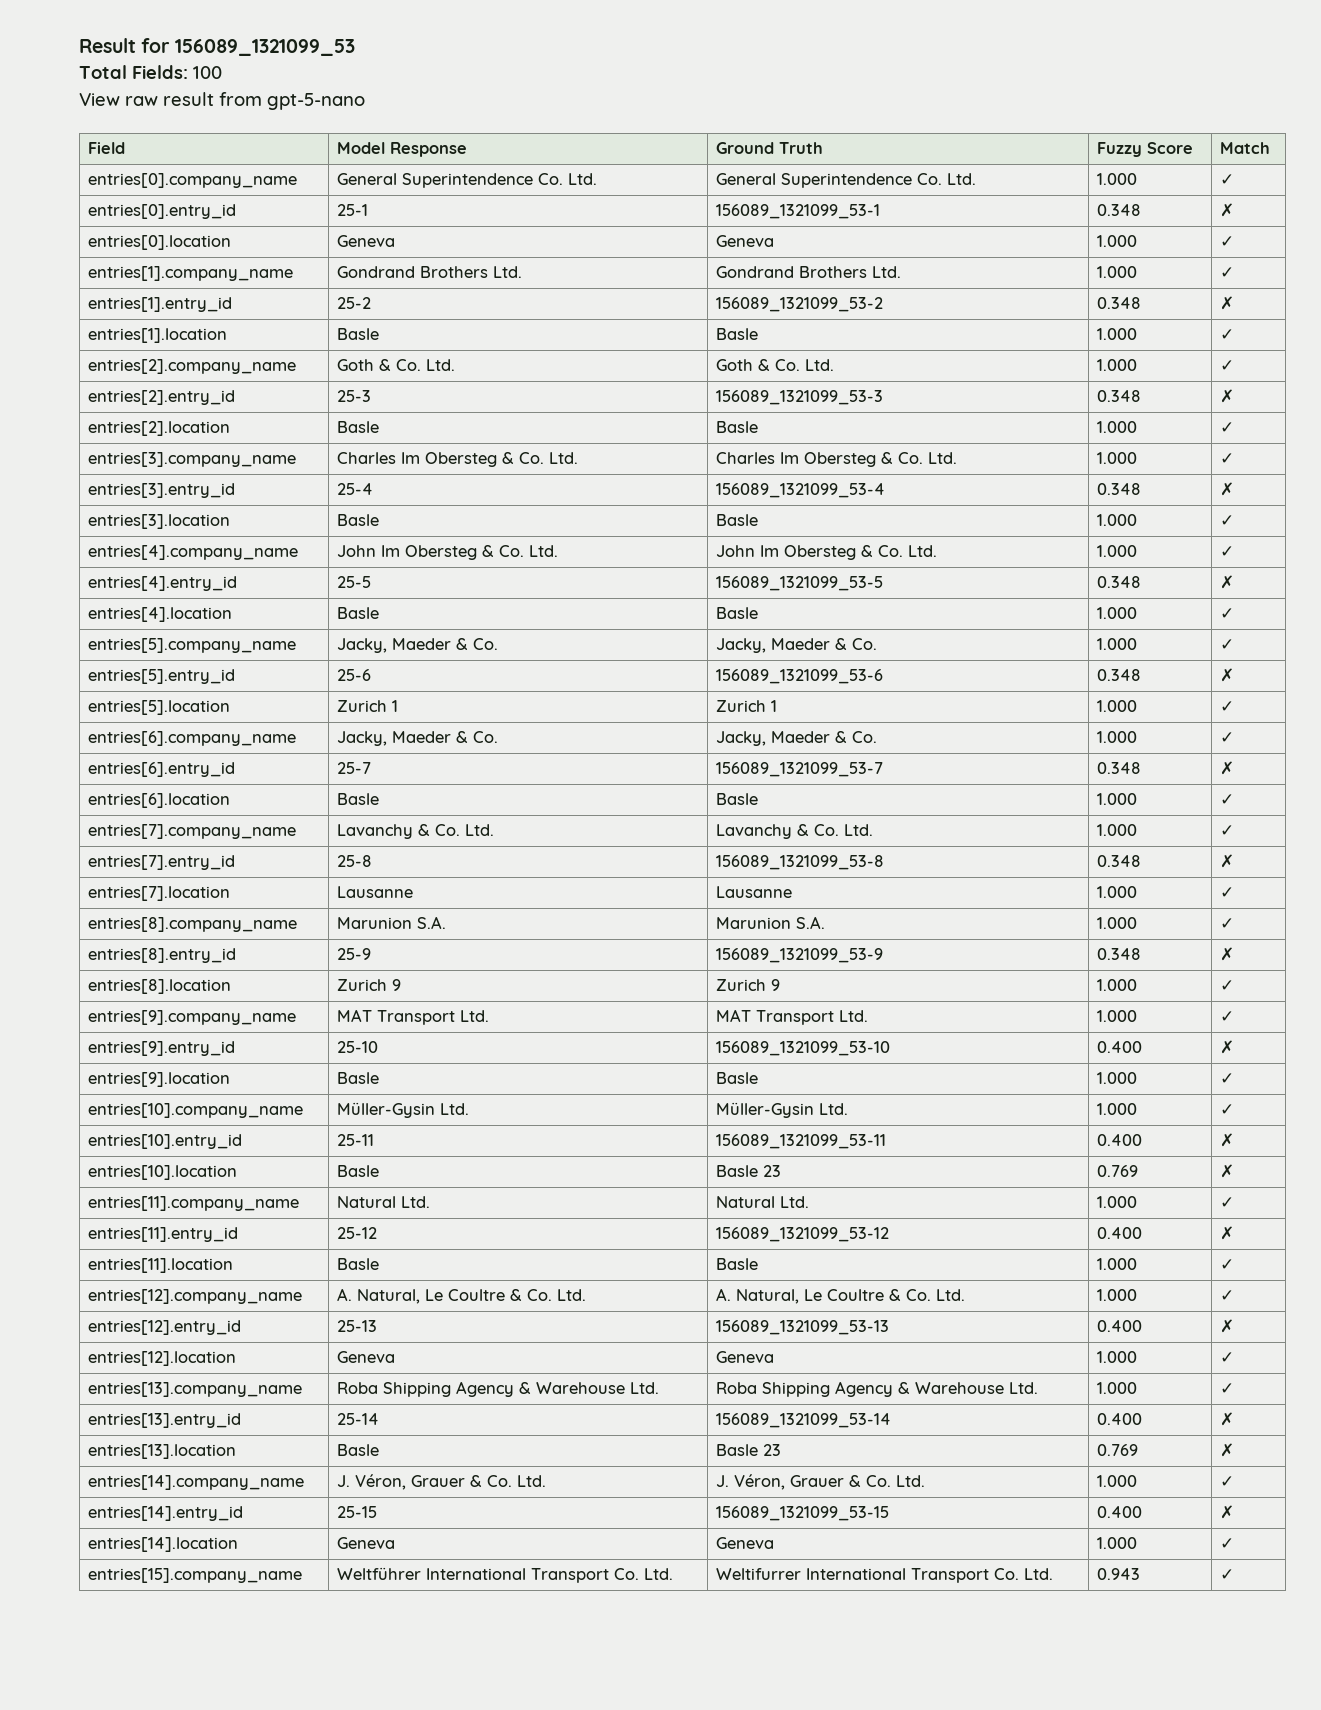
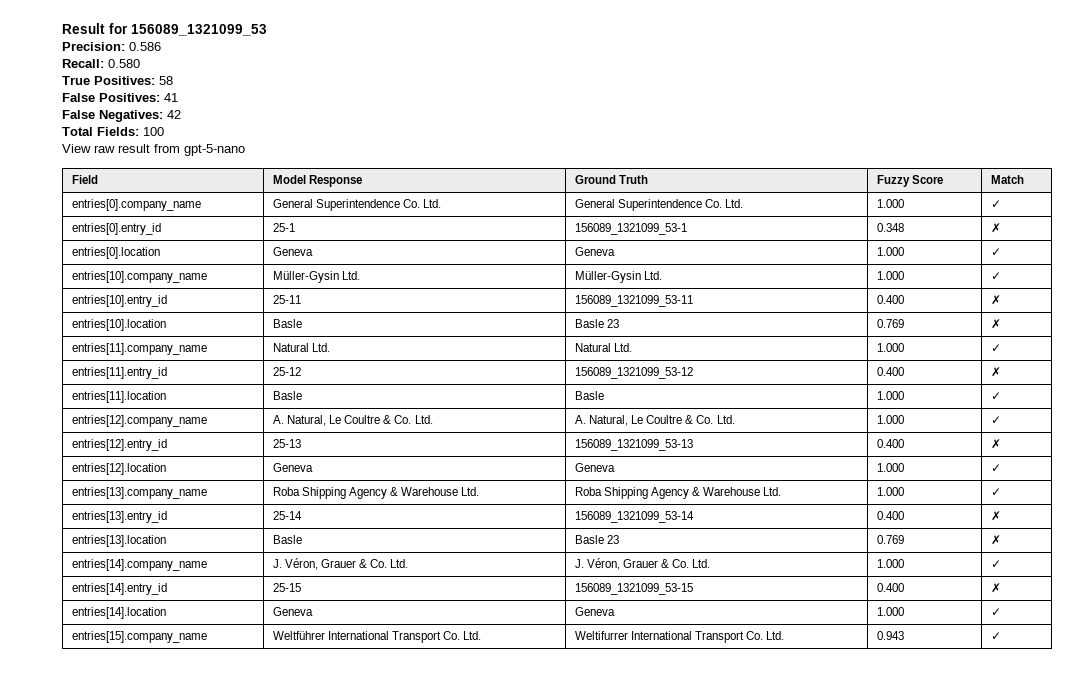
+ Precision: 0.586
+ Recall: 0.580
+ True Positives: 58
+ False Positives: 41
+ False Negatives: 42
- entries[1].company_name | Gondrand Brothers Ltd. | Gondrand Brothers Ltd. | 1.000 | ✓
- entries[1].entry_id | 25-2 | 156089_1321099_53-2 | 0.348 | ✗
- entries[1].location | Basle | Basle | 1.000 | ✓
- entries[2].company_name | Goth & Co. Ltd. | Goth & Co. Ltd. | 1.000 | ✓
- entries[2].entry_id | 25-3 | 156089_1321099_53-3 | 0.348 | ✗
- entries[2].location | Basle | Basle | 1.000 | ✓
- entries[3].company_name | Charles Im Obersteg & Co. Ltd. | Charles Im Obersteg & Co. Ltd. | 1.000 | ✓
- entries[3].entry_id | 25-4 | 156089_1321099_53-4 | 0.348 | ✗
- entries[3].location | Basle | Basle | 1.000 | ✓
- entries[4].company_name | John Im Obersteg & Co. Ltd. | John Im Obersteg & Co. Ltd. | 1.000 | ✓
- entries[4].entry_id | 25-5 | 156089_1321099_53-5 | 0.348 | ✗
- entries[4].location | Basle | Basle | 1.000 | ✓
- entries[5].company_name | Jacky, Maeder & Co. | Jacky, Maeder & Co. | 1.000 | ✓
- entries[5].entry_id | 25-6 | 156089_1321099_53-6 | 0.348 | ✗
- entries[5].location | Zurich 1 | Zurich 1 | 1.000 | ✓
- entries[6].company_name | Jacky, Maeder & Co. | Jacky, Maeder & Co. | 1.000 | ✓
- entries[6].entry_id | 25-7 | 156089_1321099_53-7 | 0.348 | ✗
- entries[6].location | Basle | Basle | 1.000 | ✓
- entries[7].company_name | Lavanchy & Co. Ltd. | Lavanchy & Co. Ltd. | 1.000 | ✓
- entries[7].entry_id | 25-8 | 156089_1321099_53-8 | 0.348 | ✗
- entries[7].location | Lausanne | Lausanne | 1.000 | ✓
- entries[8].company_name | Marunion S.A. | Marunion S.A. | 1.000 | ✓
- entries[8].entry_id | 25-9 | 156089_1321099_53-9 | 0.348 | ✗
- entries[8].location | Zurich 9 | Zurich 9 | 1.000 | ✓
- entries[9].company_name | MAT Transport Ltd. | MAT Transport Ltd. | 1.000 | ✓
- entries[9].entry_id | 25-10 | 156089_1321099_53-10 | 0.400 | ✗
- entries[9].location | Basle | Basle | 1.000 | ✓

